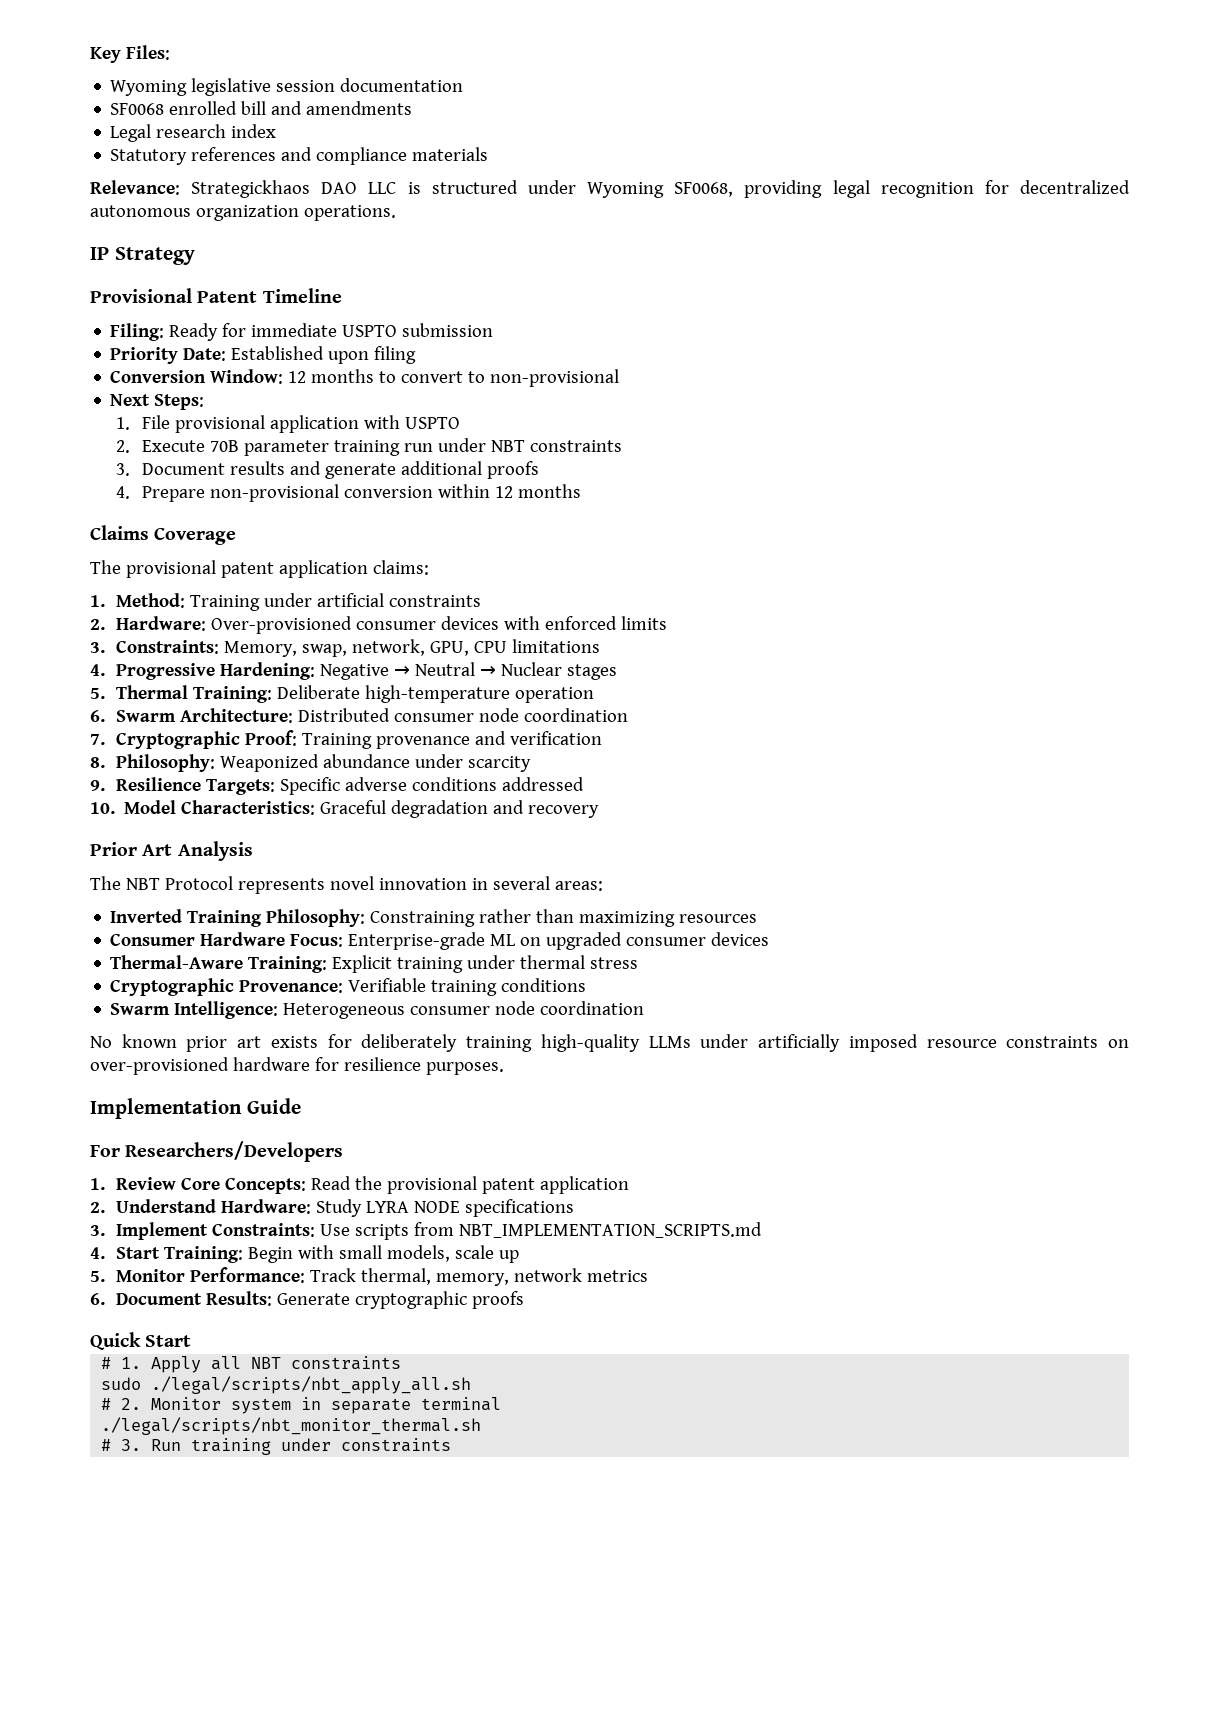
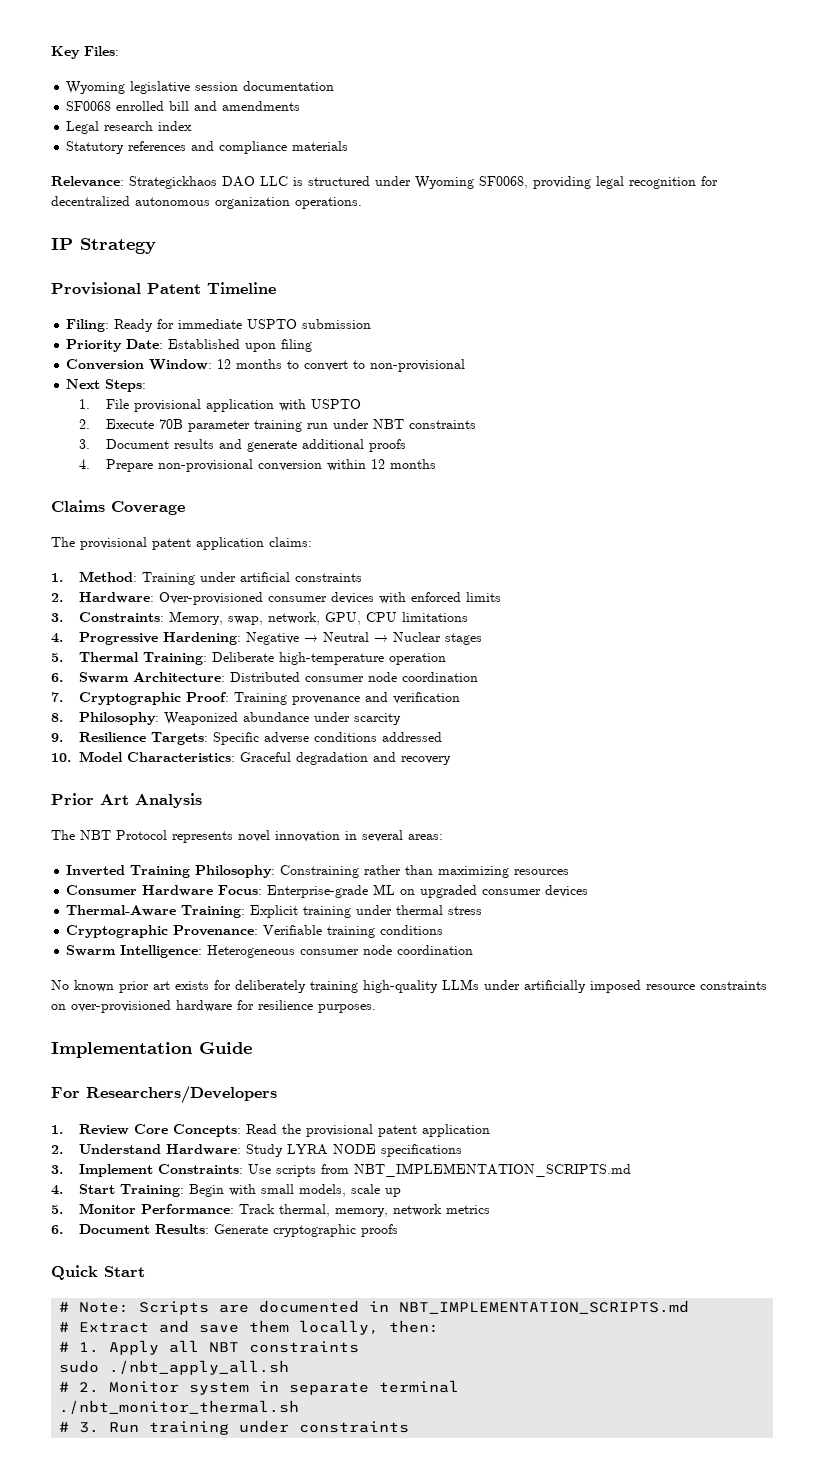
+ # Note: Scripts are documented in NBT_IMPLEMENTATION_SCRIPTS.md
+ # Extract and save them locally, then:
- sudo ./legal/scripts/nbt_apply_all.sh
+ sudo ./nbt_apply_all.sh
- ./legal/scripts/nbt_monitor_thermal.sh
+ ./nbt_monitor_thermal.sh

